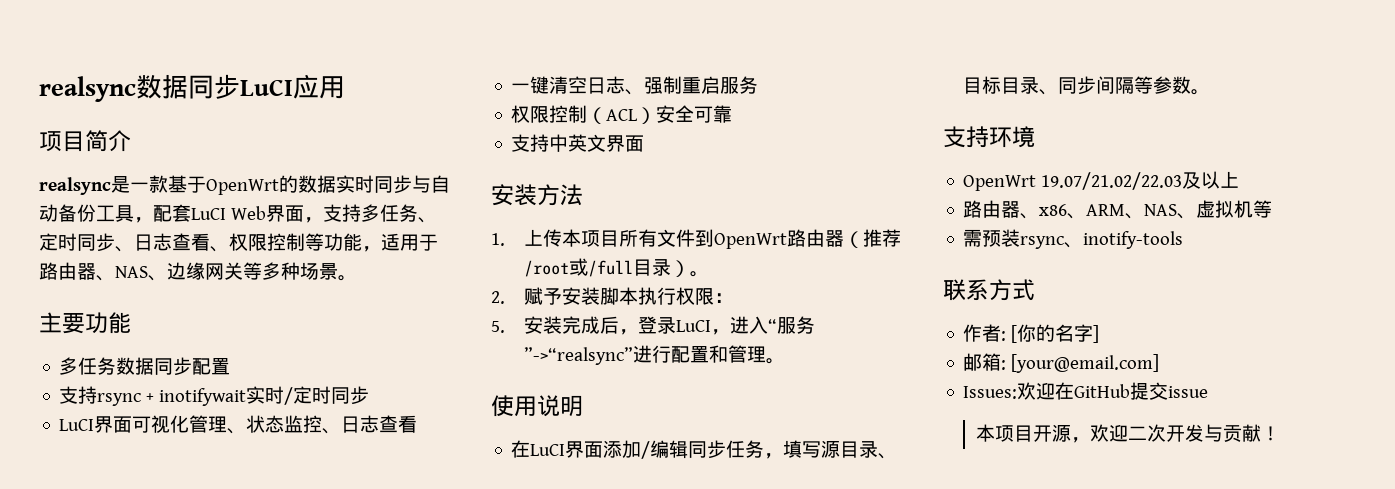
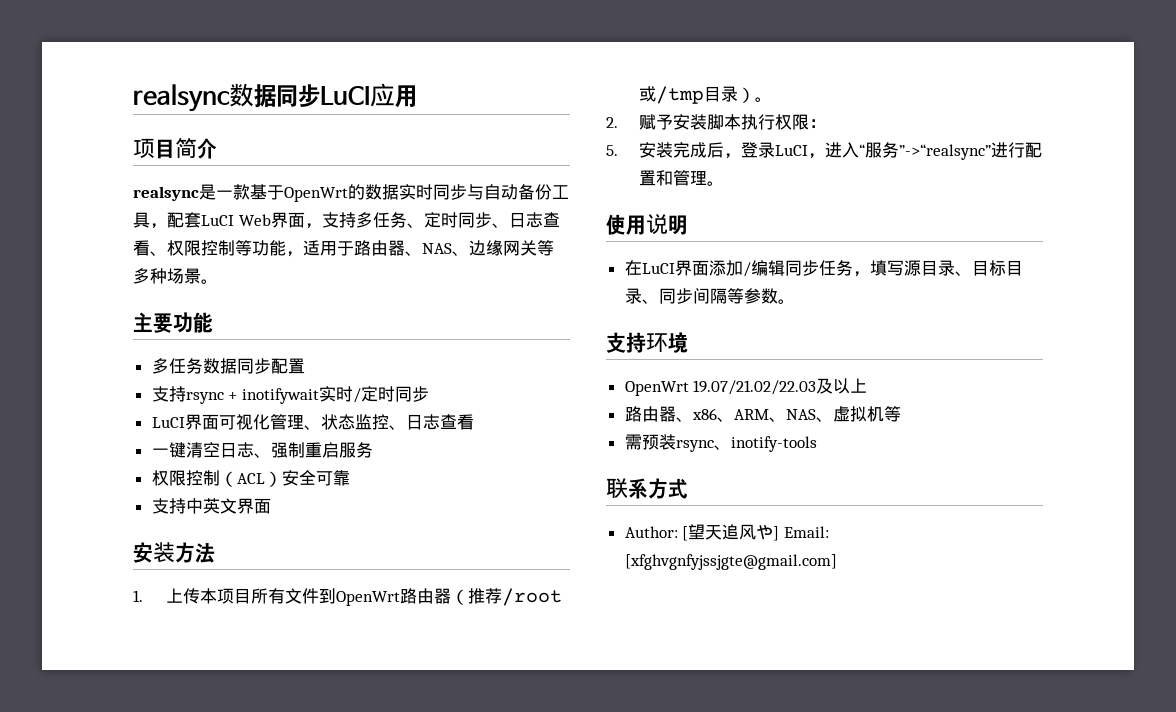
- 1.上传本项目所有文件到OpenWrt路由器（推荐/root或/full目录）。
+ 1.上传本项目所有文件到OpenWrt路由器（推荐/root或/tmp目录）。
- 作者: [你的名字]
- 邮箱: [your@email.com]
- Issues:欢迎在GitHub提交issue
- 本项目开源，欢迎二次开发与贡献！
+ Author: [望天追风や] Email: [xfghvgnfyjssjgte@gmail.com]

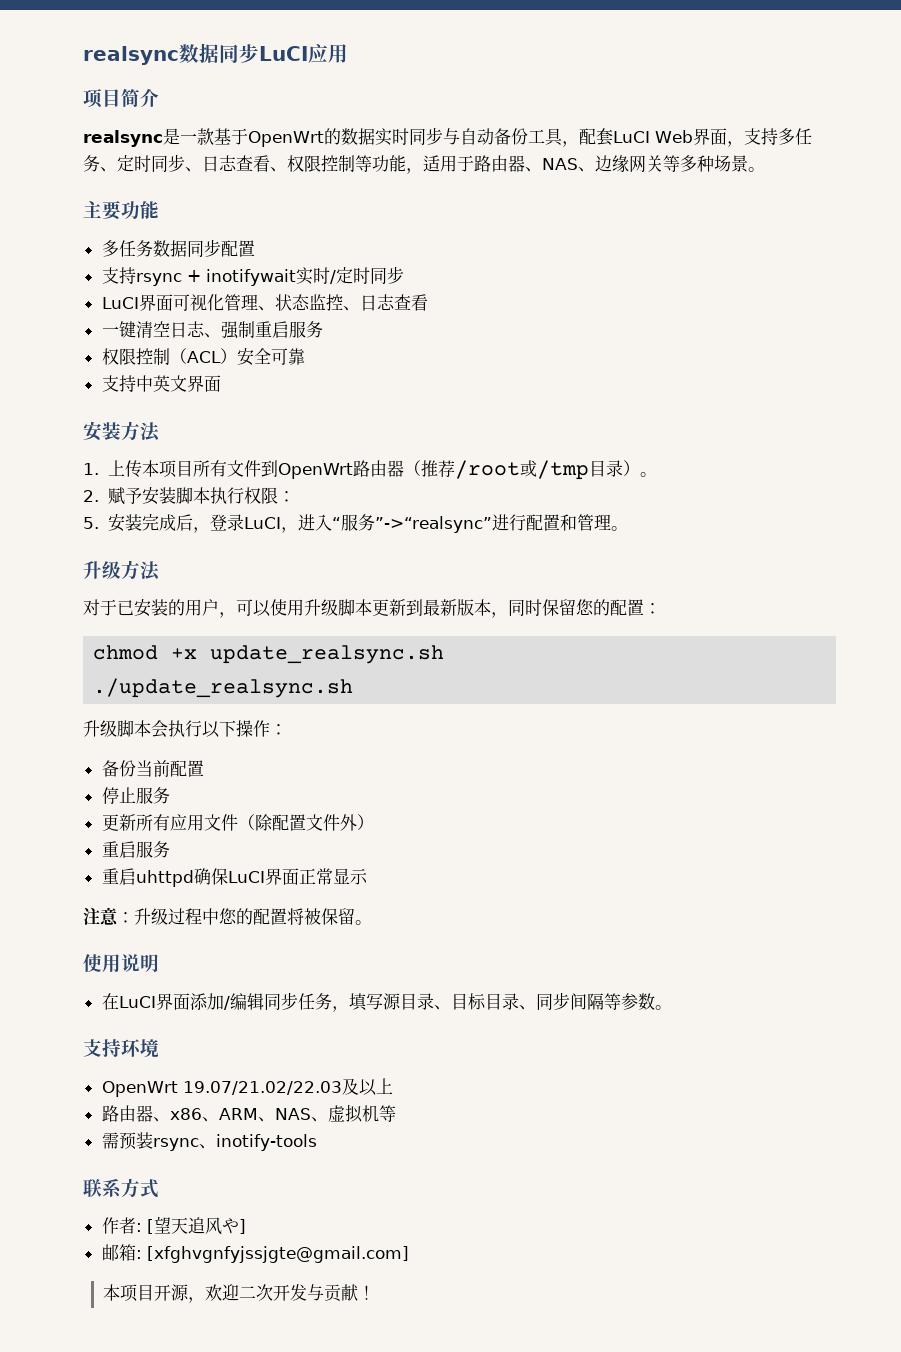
+ 升级方法
+ 对于已安装的用户，可以使用升级脚本更新到最新版本，同时保留您的配置：
+ chmod +x update_realsync.sh
+ ./update_realsync.sh
+ 升级脚本会执行以下操作：
+ 备份当前配置
+ 停止服务
+ 更新所有应用文件（除配置文件外）
+ 重启服务
+ 重启uhttpd确保LuCI界面正常显示
+ 注意：升级过程中您的配置将被保留。
- Author: [望天追风や] Email: [xfghvgnfyjssjgte@gmail.com]
+ 作者: [望天追风や]
+ 邮箱: [xfghvgnfyjssjgte@gmail.com]
+ 本项目开源，欢迎二次开发与贡献！

